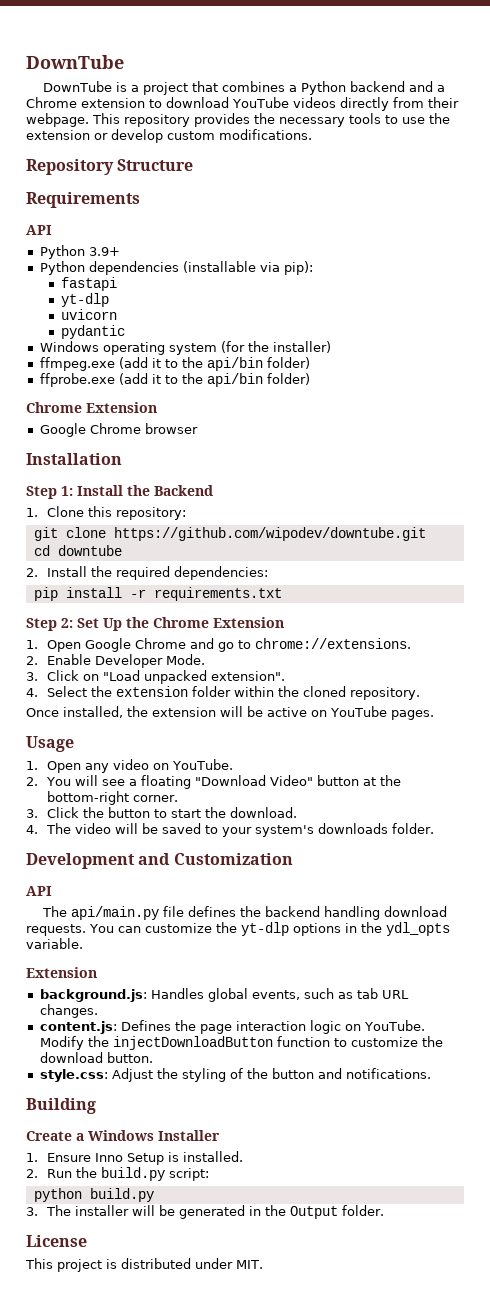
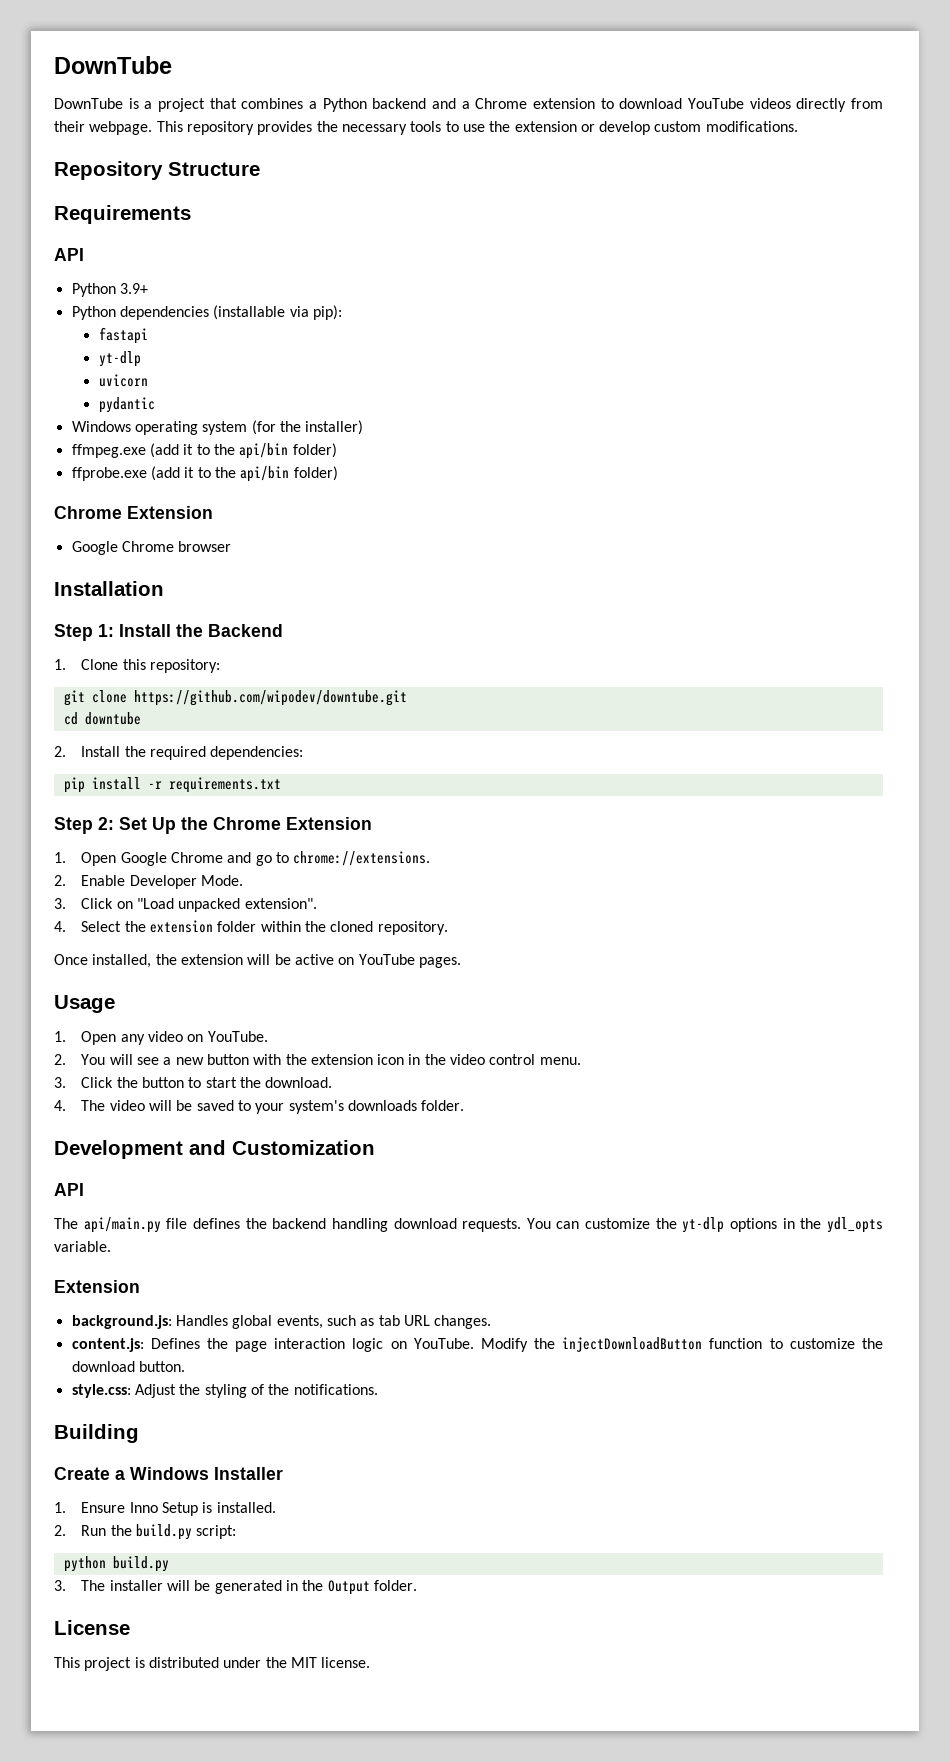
- 2. You will see a floating "Download Video" button at the bottom-right corner.
+ 2. You will see a new button with the extension icon in the video control menu.
- style.css: Adjust the styling of the button and notifications.
+ style.css: Adjust the styling of the notifications.
- This project is distributed under MIT.
+ This project is distributed under the MIT license.

